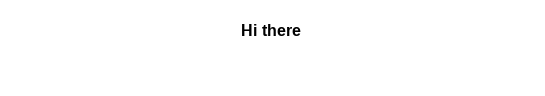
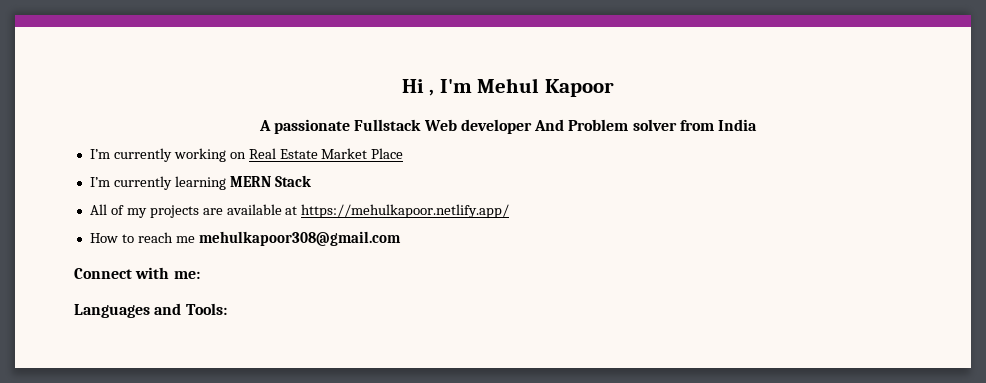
- Hi there
+ Hi , I'm Mehul Kapoor
+ A passionate Fullstack Web developer And Problem solver from India
+ I’m currently working on Real Estate Market Place
+ I’m currently learning MERN Stack
+ All of my projects are available at https://mehulkapoor.netlify.app/
+ How to reach me mehulkapoor308@gmail.com
+ Connect with me:
+ Languages and Tools:

